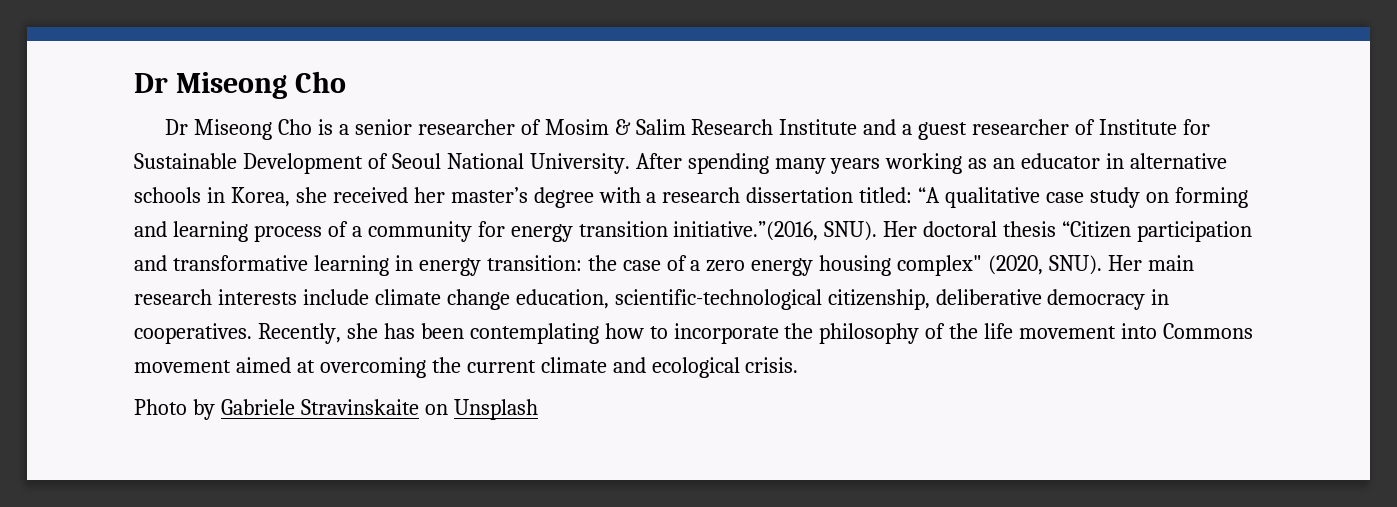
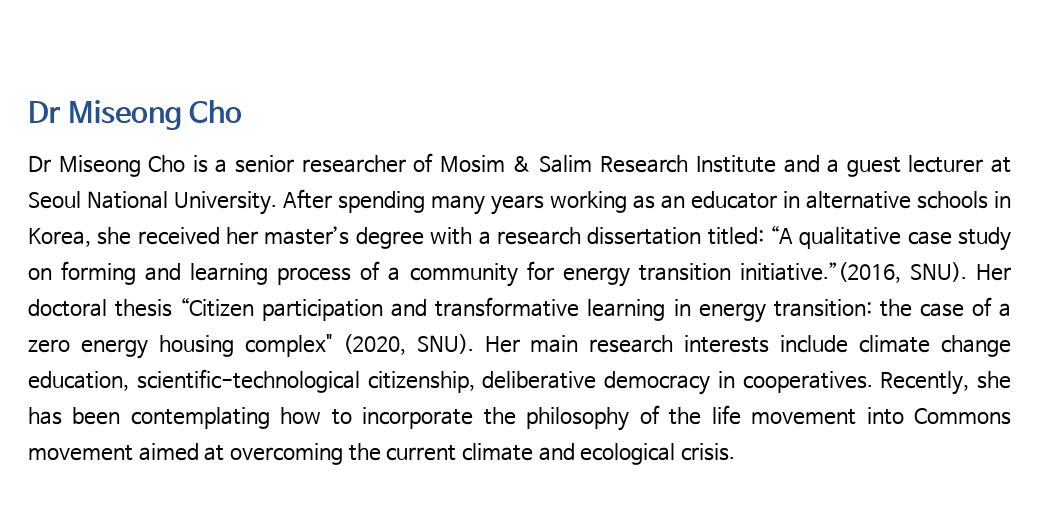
- Dr Miseong Cho is a senior researcher of Mosim & Salim Research Institute and a guest researcher of Institute for Sustainable Development of Seoul National University.
+ Dr Miseong Cho is a senior researcher of Mosim & Salim Research Institute and a guest lecturer at Seoul National University.
- Photo by Gabriele Stravinskaite on Unsplash

